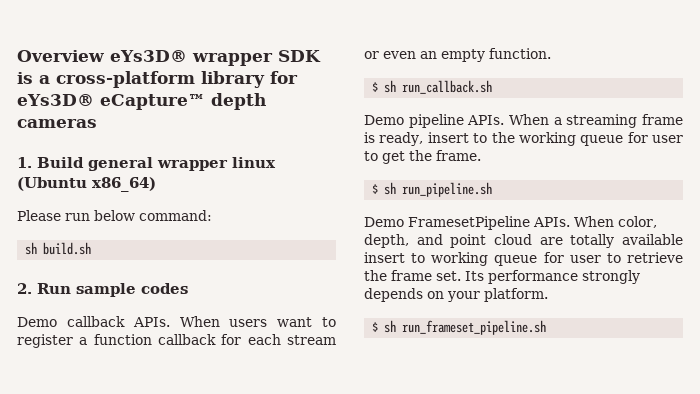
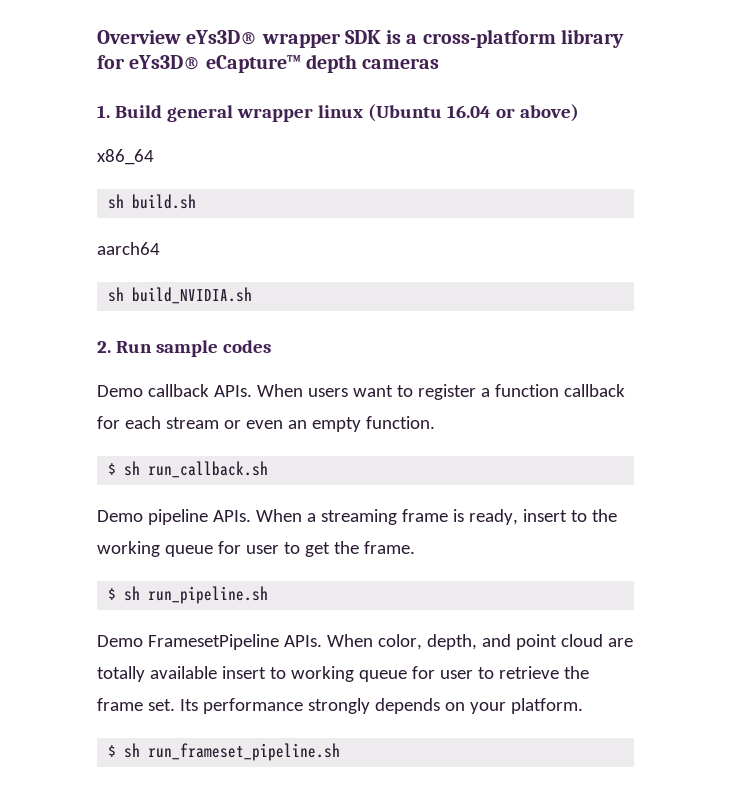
- 1. Build general wrapper linux (Ubuntu x86_64)
- Please run below command:
+ 1. Build general wrapper linux (Ubuntu 16.04 or above)
+ x86_64
+ aarch64
+ sh build_NVIDIA.sh

